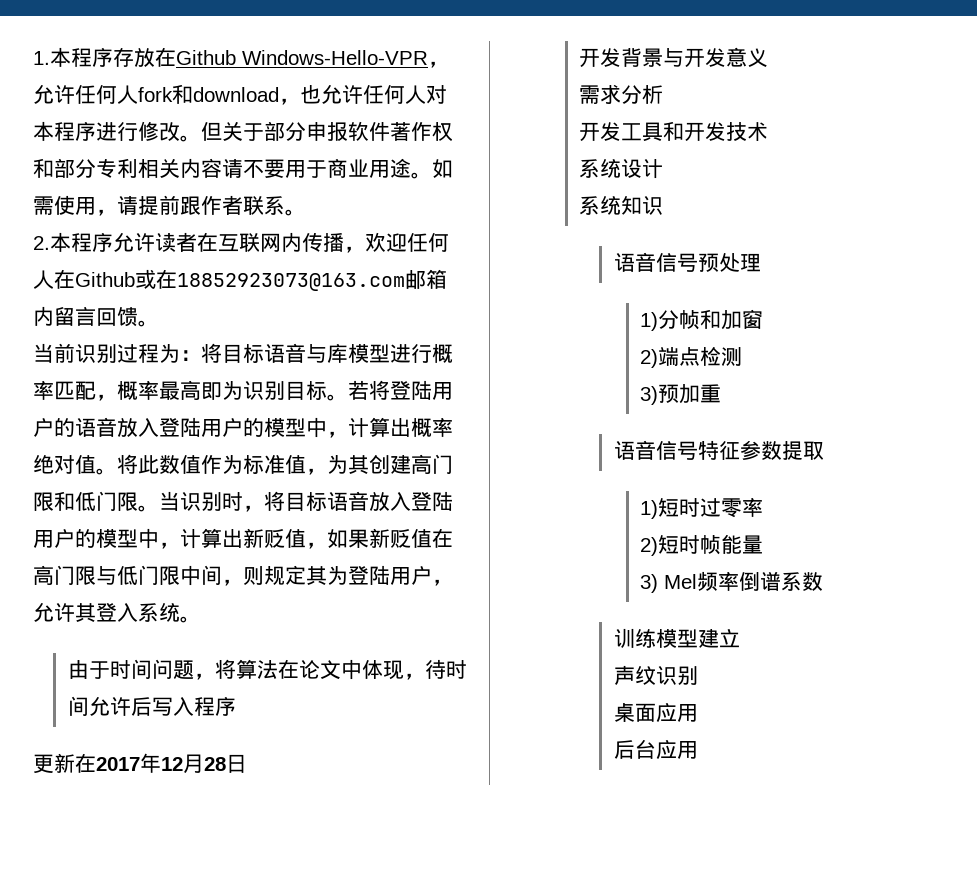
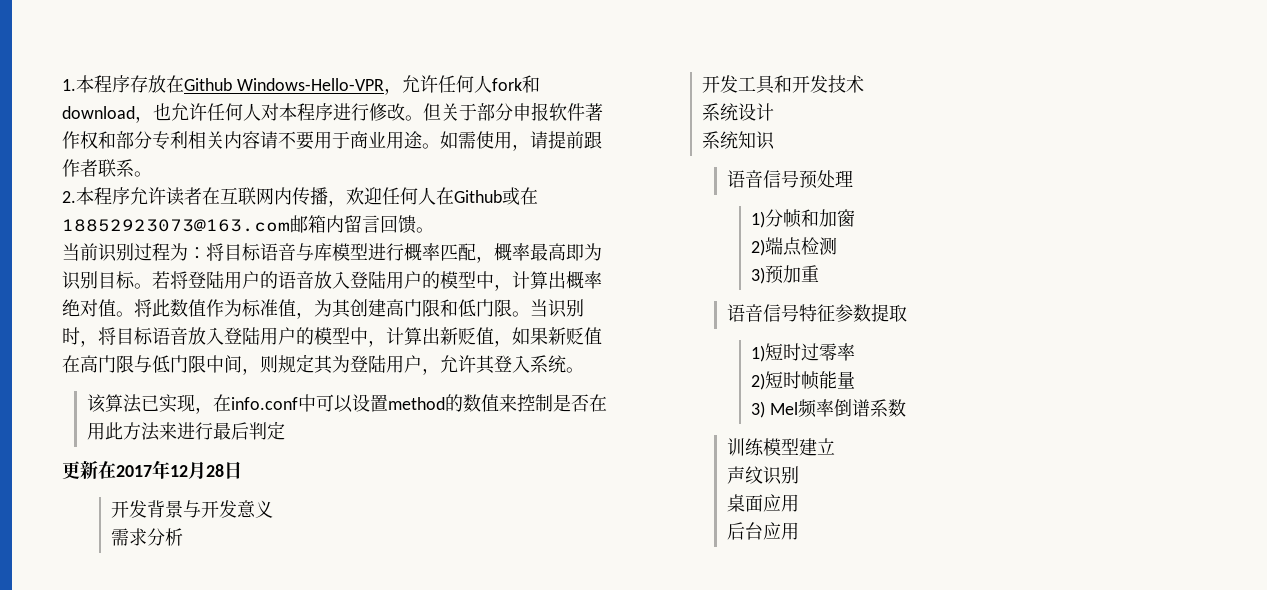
- 由于时间问题，将算法在论文中体现，待时间允许后写入程序
+ 该算法已实现，在info.conf中可以设置method的数值来控制是否在用此方法来进行最后判定

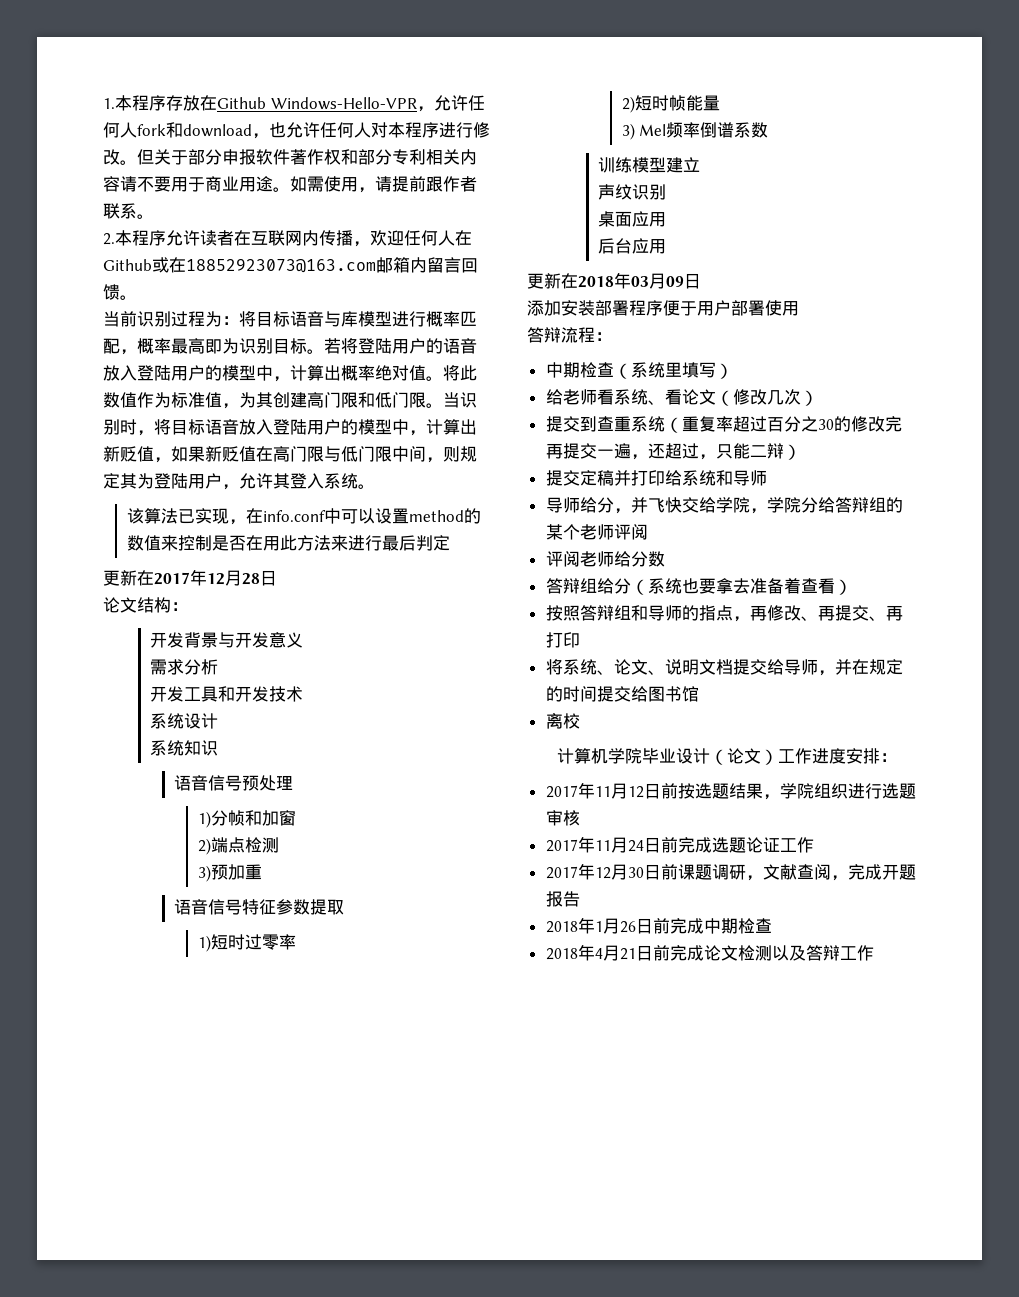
+ 论文结构：
+ 更新在2018年03月09日
+ 添加安装部署程序便于用户部署使用
+ 答辩流程：
+ 中期检查（系统里填写）
+ 给老师看系统、看论文（修改几次）
+ 提交到查重系统（重复率超过百分之30的修改完再提交一遍，还超过，只能二辩）
+ 提交定稿并打印给系统和导师
+ 导师给分，并飞快交给学院，学院分给答辩组的某个老师评阅
+ 评阅老师给分数
+ 答辩组给分（系统也要拿去准备着查看）
+ 按照答辩组和导师的指点，再修改、再提交、再打印
+ 将系统、论文、说明文档提交给导师，并在规定的时间提交给图书馆
+ 离校
+ 计算机学院毕业设计（论文）工作进度安排：
+ 2017年11月12日前按选题结果，学院组织进行选题审核
+ 2017年11月24日前完成选题论证工作
+ 2017年12月30日前课题调研，文献查阅，完成开题报告
+ 2018年1月26日前完成中期检查
+ 2018年4月21日前完成论文检测以及答辩工作

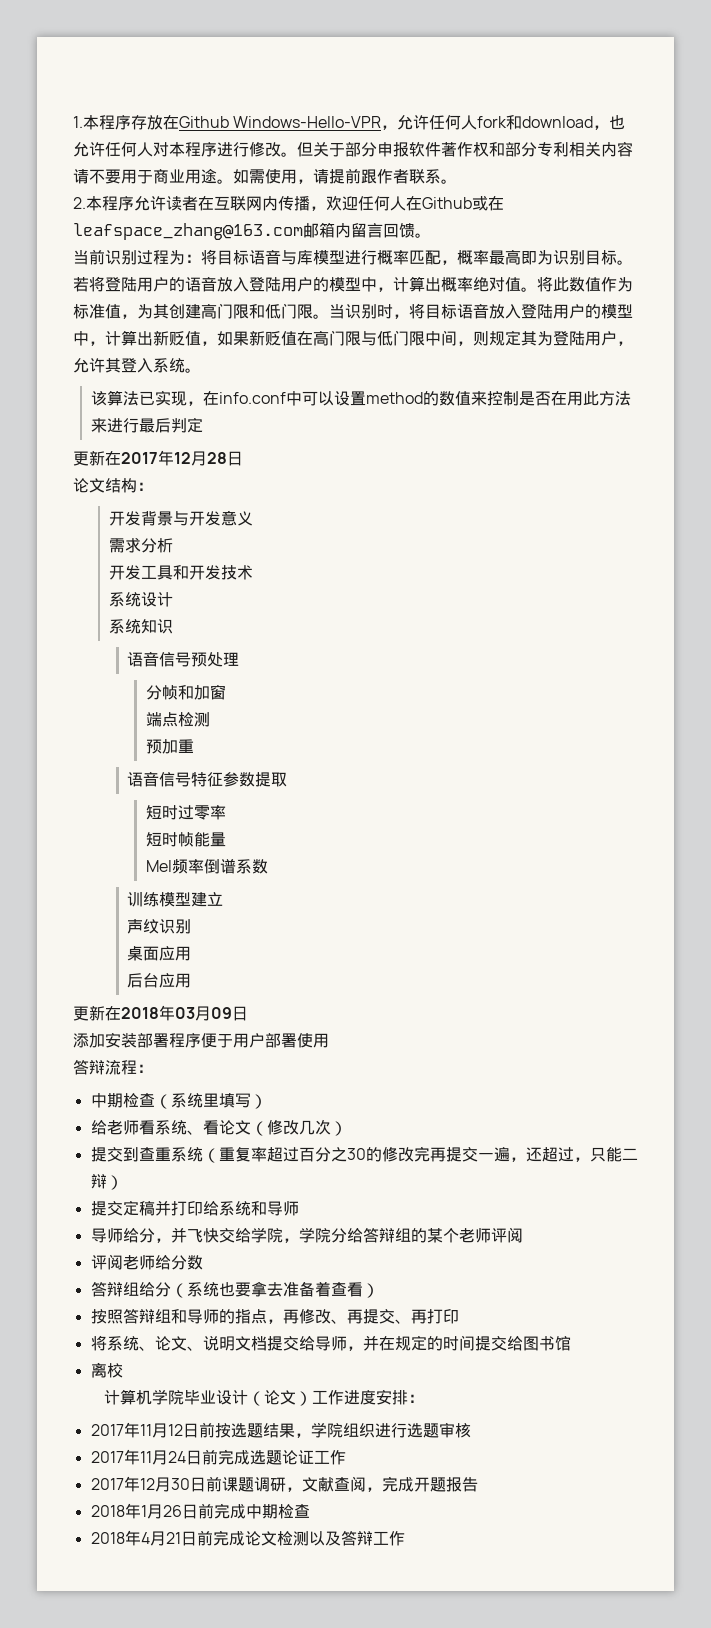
- 2.本程序允许读者在互联网内传播，欢迎任何人在Github或在18852923073@163.com邮箱内留言回馈。
+ 2.本程序允许读者在互联网内传播，欢迎任何人在Github或在leafspace_zhang@163.com邮箱内留言回馈。
- 1)分帧和加窗
+ 分帧和加窗
- 2)端点检测
+ 端点检测
- 3)预加重
+ 预加重
- 1)短时过零率
+ 短时过零率
- 2)短时帧能量
+ 短时帧能量
- 3) Mel频率倒谱系数
+ Mel频率倒谱系数

